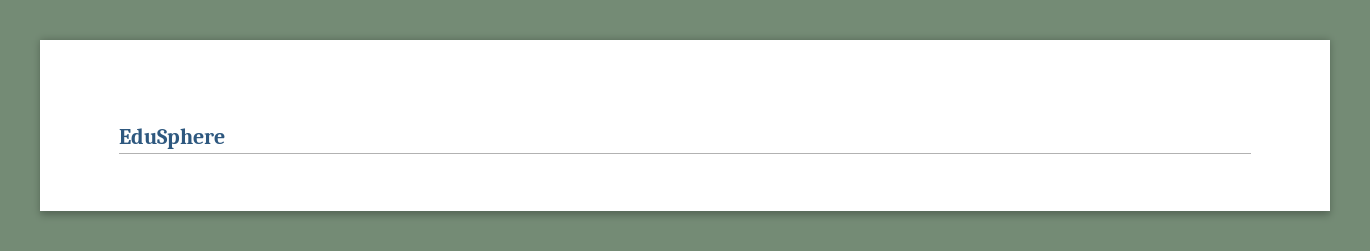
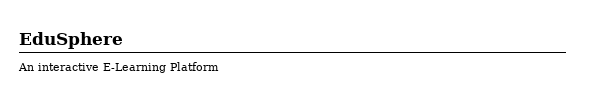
+ An interactive E-Learning Platform

